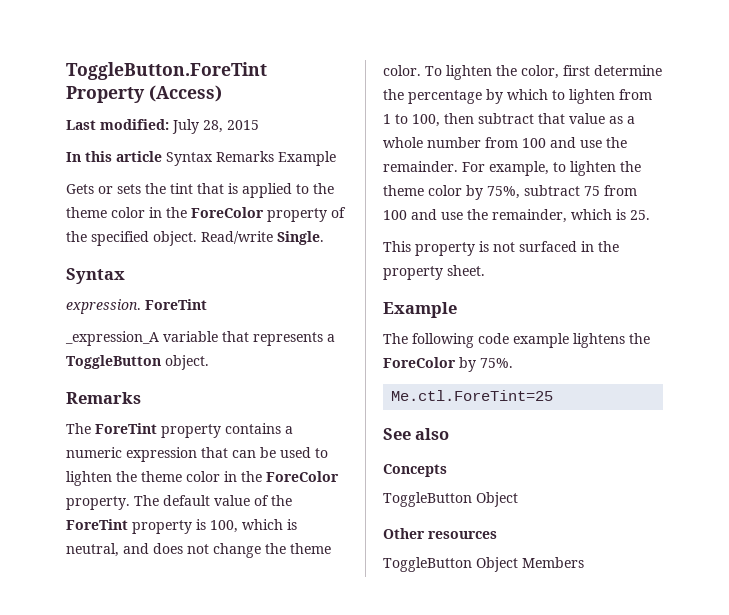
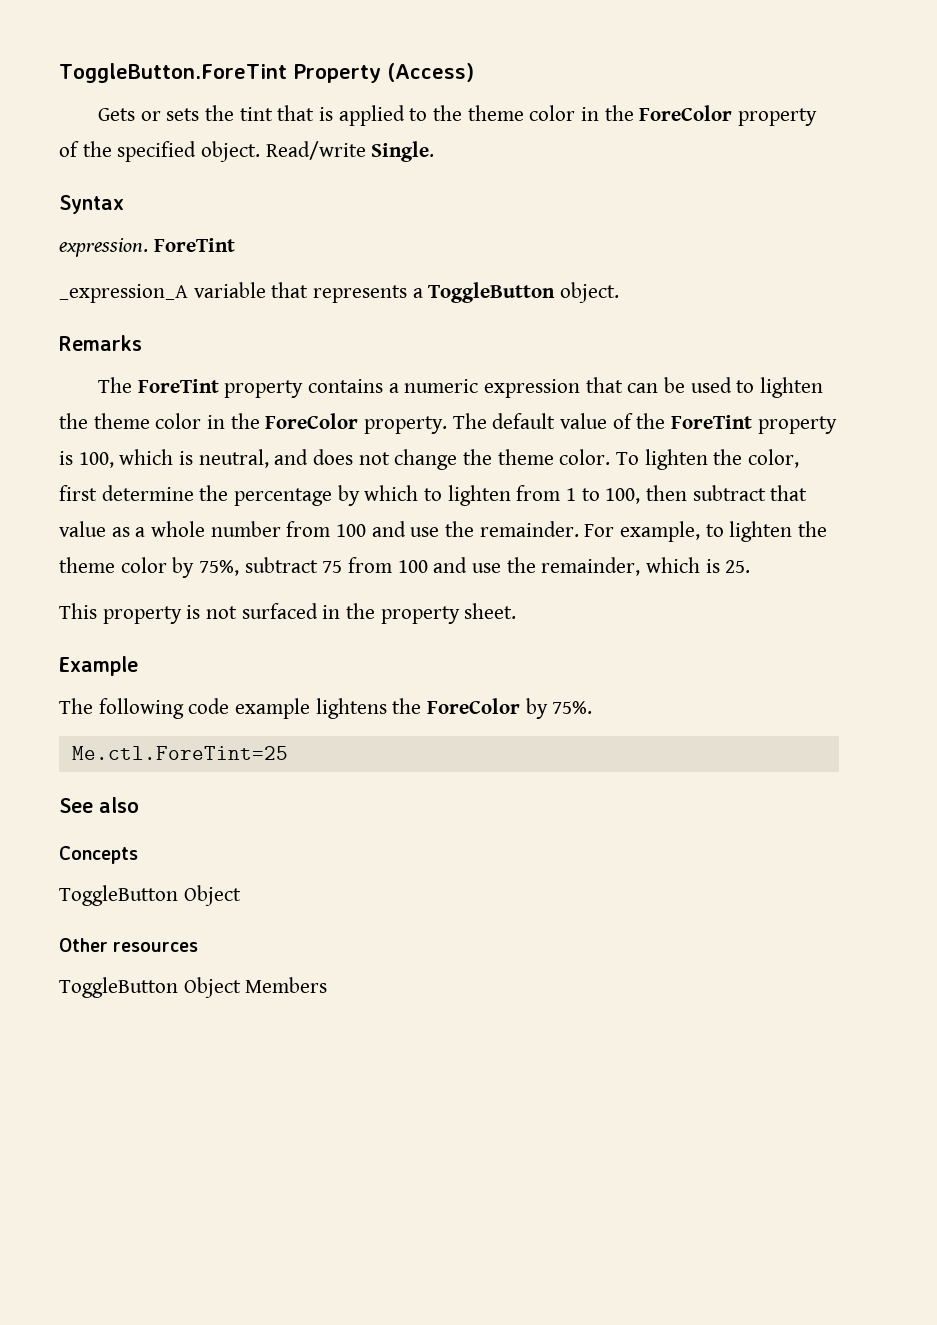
- Last modified: July 28, 2015
- In this article Syntax Remarks Example

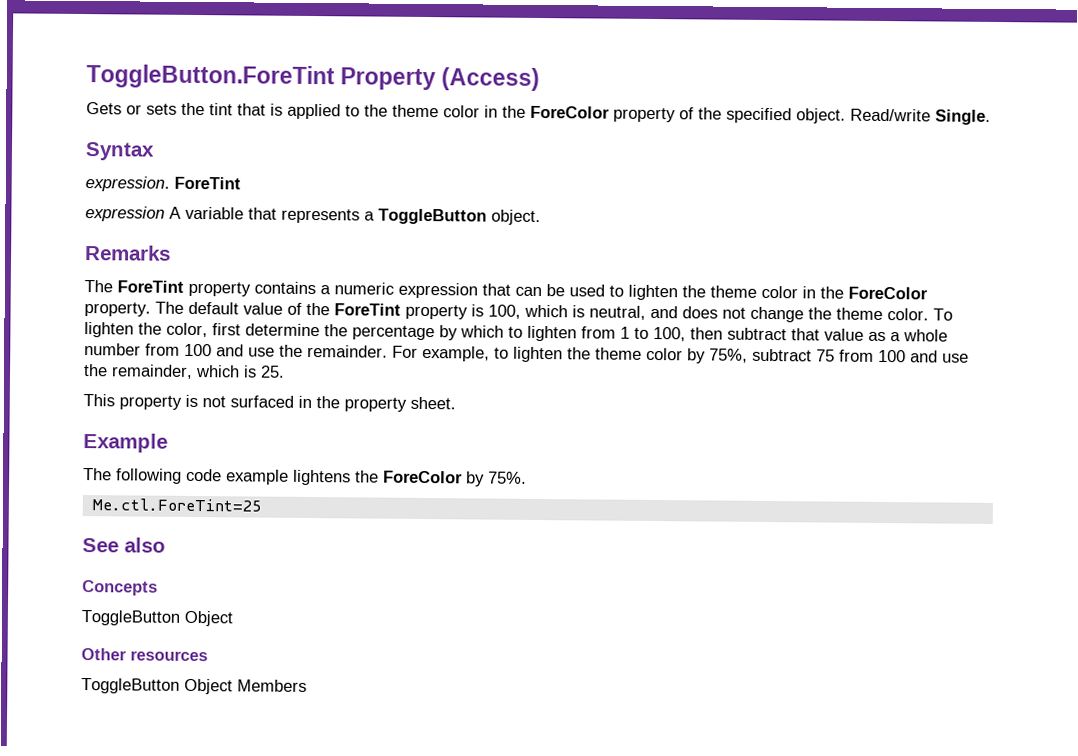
- _expression_A variable that represents a ToggleButton object.
+ expression A variable that represents a ToggleButton object.

